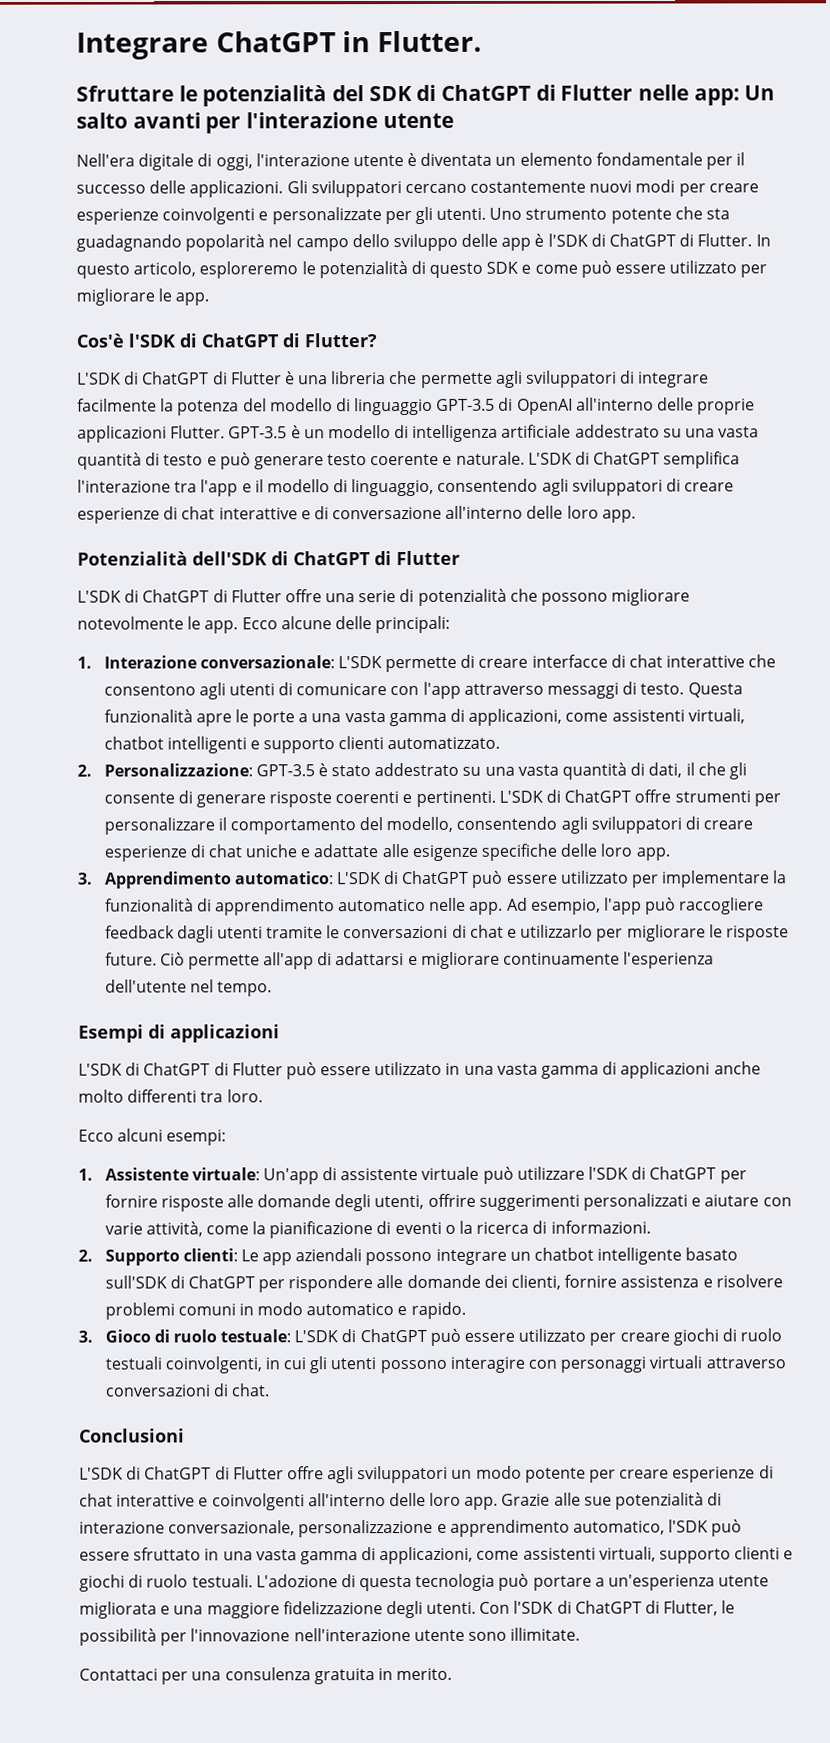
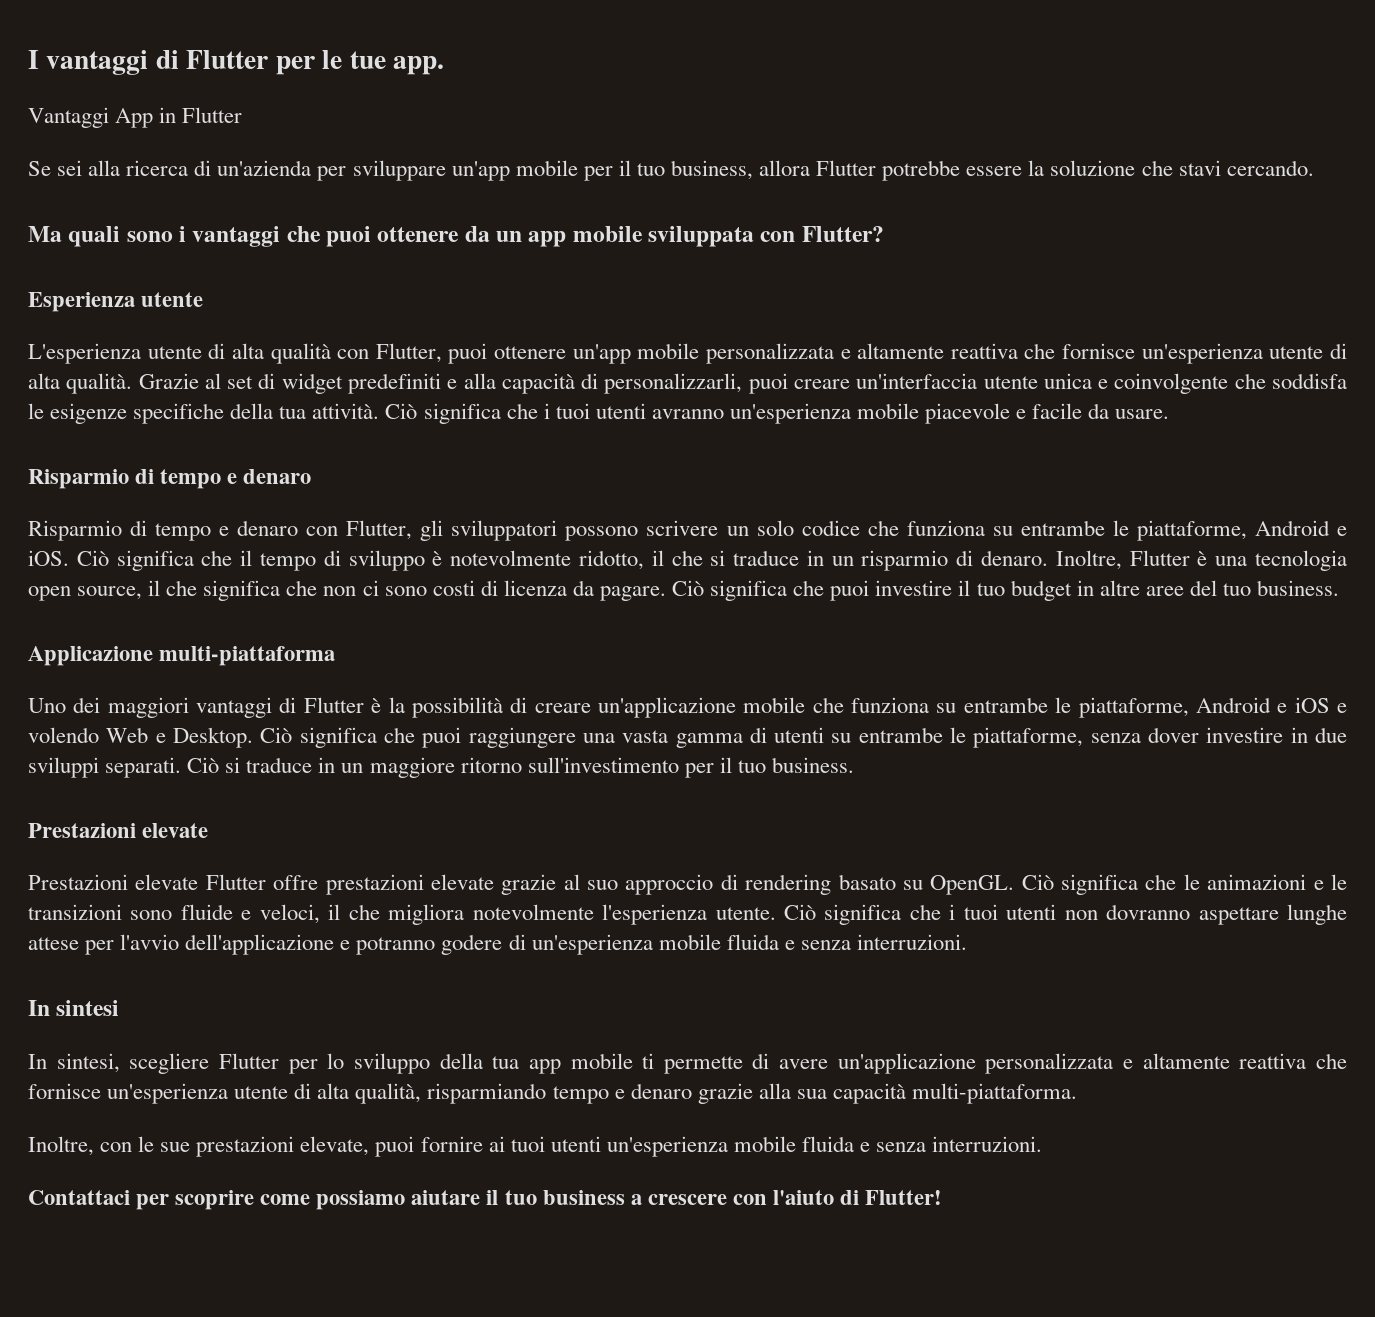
- Integrare ChatGPT in Flutter.
- Sfruttare le potenzialità del SDK di ChatGPT di Flutter nelle app: Un salto avanti per l'interazione utente
- Nell'era digitale di oggi, l'interazione utente è diventata un elemento fondamentale per il successo delle applicazioni. Gli sviluppatori cercano costantemente nuovi modi per creare esperienze coinvolgenti e personalizzate per gli utenti. Uno strumento potente che sta guadagnando popolarità nel campo dello sviluppo delle app è l'SDK di ChatGPT di Flutter. In questo articolo, esploreremo le potenzialità di questo SDK e come può essere utilizzato per migliorare le app.
- Cos'è l'SDK di ChatGPT di Flutter?
- L'SDK di ChatGPT di Flutter è una libreria che permette agli sviluppatori di integrare facilmente la potenza del modello di linguaggio GPT-3.5 di OpenAI all'interno delle proprie applicazioni Flutter. GPT-3.5 è un modello di intelligenza artificiale addestrato su una vasta quantità di testo e può generare testo coerente e naturale. L'SDK di ChatGPT semplifica l'interazione tra l'app e il modello di linguaggio, consentendo agli sviluppatori di creare esperienze di chat interattive e di conversazione all'interno delle loro app.
- Potenzialità dell'SDK di ChatGPT di Flutter
- L'SDK di ChatGPT di Flutter offre una serie di potenzialità che possono migliorare notevolmente le app. Ecco alcune delle principali:
- 1. Interazione conversazionale: L'SDK permette di creare interfacce di chat interattive che consentono agli utenti di comunicare con l'app attraverso messaggi di testo. Questa funzionalità apre le porte a una vasta gamma di applicazioni, come assistenti virtuali, chatbot intelligenti e supporto clienti automatizzato.
- 2. Personalizzazione: GPT-3.5 è stato addestrato su una vasta quantità di dati, il che gli consente di generare risposte coerenti e pertinenti. L'SDK di ChatGPT offre strumenti per personalizzare il comportamento del modello, consentendo agli sviluppatori di creare esperienze di chat uniche e adattate alle esigenze specifiche delle loro app.
- 3. Apprendimento automatico: L'SDK di ChatGPT può essere utilizzato per implementare la funzionalità di apprendimento automatico nelle app. Ad esempio, l'app può raccogliere feedback dagli utenti tramite le conversazioni di chat e utilizzarlo per migliorare le risposte future. Ciò permette all'app di adattarsi e migliorare continuamente l'esperienza dell'utente nel tempo.
- Esempi di applicazioni
- L'SDK di ChatGPT di Flutter può essere utilizzato in una vasta gamma di applicazioni anche molto differenti tra loro.
- Ecco alcuni esempi:
- 1. Assistente virtuale: Un'app di assistente virtuale può utilizzare l'SDK di ChatGPT per fornire risposte alle domande degli utenti, offrire suggerimenti personalizzati e aiutare con varie attività, come la pianificazione di eventi o la ricerca di informazioni.
- 2. Supporto clienti: Le app aziendali possono integrare un chatbot intelligente basato sull'SDK di ChatGPT per rispondere alle domande dei clienti, fornire assistenza e risolvere problemi comuni in modo automatico e rapido.
- 3. Gioco di ruolo testuale: L'SDK di ChatGPT può essere utilizzato per creare giochi di ruolo testuali coinvolgenti, in cui gli utenti possono interagire con personaggi virtuali attraverso conversazioni di chat.
- Conclusioni
- L'SDK di ChatGPT di Flutter offre agli sviluppatori un modo potente per creare esperienze di chat interattive e coinvolgenti all'interno delle loro app. Grazie alle sue potenzialità di interazione conversazionale, personalizzazione e apprendimento automatico, l'SDK può essere sfruttato in una vasta gamma di applicazioni, come assistenti virtuali, supporto clienti e giochi di ruolo testuali. L'adozione di questa tecnologia può portare a un'esperienza utente migliorata e una maggiore fidelizzazione degli utenti. Con l'SDK di ChatGPT di Flutter, le possibilità per l'innovazione nell'interazione utente sono illimitate.
- Contattaci per una consulenza gratuita in merito.
+ I vantaggi di Flutter per le tue app.
+ Vantaggi App in Flutter
+ Se sei alla ricerca di un'azienda per sviluppare un'app mobile per il tuo business, allora Flutter potrebbe essere la soluzione che stavi cercando.
+ Ma quali sono i vantaggi che puoi ottenere da un app mobile sviluppata con Flutter?
+ Esperienza utente
+ L'esperienza utente di alta qualità con Flutter, puoi ottenere un'app mobile personalizzata e altamente reattiva che fornisce un'esperienza utente di alta qualità. Grazie al set di widget predefiniti e alla capacità di personalizzarli, puoi creare un'interfaccia utente unica e coinvolgente che soddisfa le esigenze specifiche della tua attività. Ciò significa che i tuoi utenti avranno un'esperienza mobile piacevole e facile da usare.
+ Risparmio di tempo e denaro
+ Risparmio di tempo e denaro con Flutter, gli sviluppatori possono scrivere un solo codice che funziona su entrambe le piattaforme, Android e iOS. Ciò significa che il tempo di sviluppo è notevolmente ridotto, il che si traduce in un risparmio di denaro. Inoltre, Flutter è una tecnologia open source, il che significa che non ci sono costi di licenza da pagare. Ciò significa che puoi investire il tuo budget in altre aree del tuo business.
+ Applicazione multi-piattaforma
+ Uno dei maggiori vantaggi di Flutter è la possibilità di creare un'applicazione mobile che funziona su entrambe le piattaforme, Android e iOS e volendo Web e Desktop. Ciò significa che puoi raggiungere una vasta gamma di utenti su entrambe le piattaforme, senza dover investire in due sviluppi separati. Ciò si traduce in un maggiore ritorno sull'investimento per il tuo business.
+ Prestazioni elevate
+ Prestazioni elevate Flutter offre prestazioni elevate grazie al suo approccio di rendering basato su OpenGL. Ciò significa che le animazioni e le transizioni sono fluide e veloci, il che migliora notevolmente l'esperienza utente. Ciò significa che i tuoi utenti non dovranno aspettare lunghe attese per l'avvio dell'applicazione e potranno godere di un'esperienza mobile fluida e senza interruzioni.
+ In sintesi
+ In sintesi, scegliere Flutter per lo sviluppo della tua app mobile ti permette di avere un'applicazione personalizzata e altamente reattiva che fornisce un'esperienza utente di alta qualità, risparmiando tempo e denaro grazie alla sua capacità multi-piattaforma.
+ Inoltre, con le sue prestazioni elevate, puoi fornire ai tuoi utenti un'esperienza mobile fluida e senza interruzioni.
+ Contattaci per scoprire come possiamo aiutare il tuo business a crescere con l'aiuto di Flutter!

